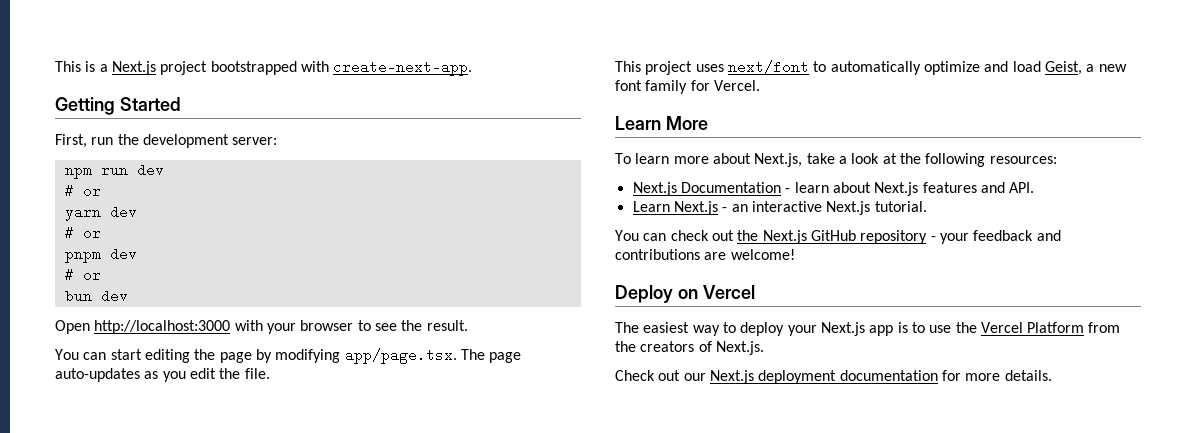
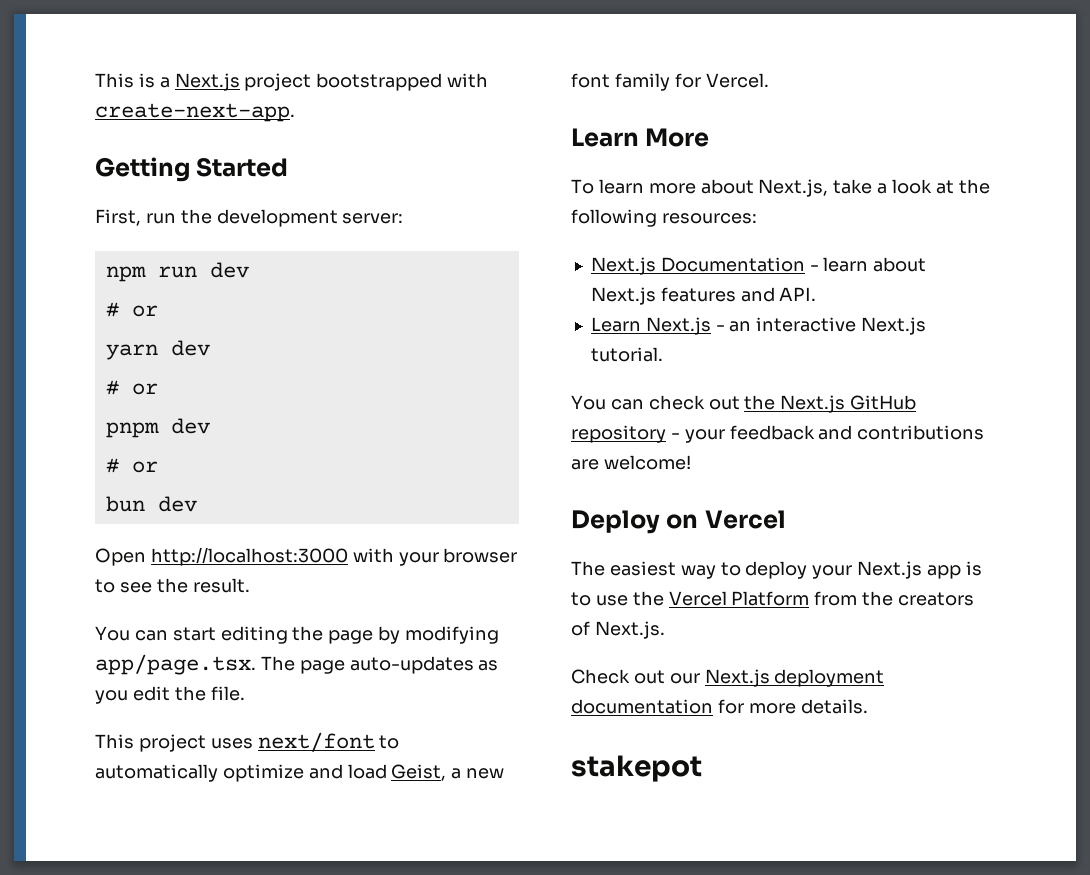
+ stakepot

